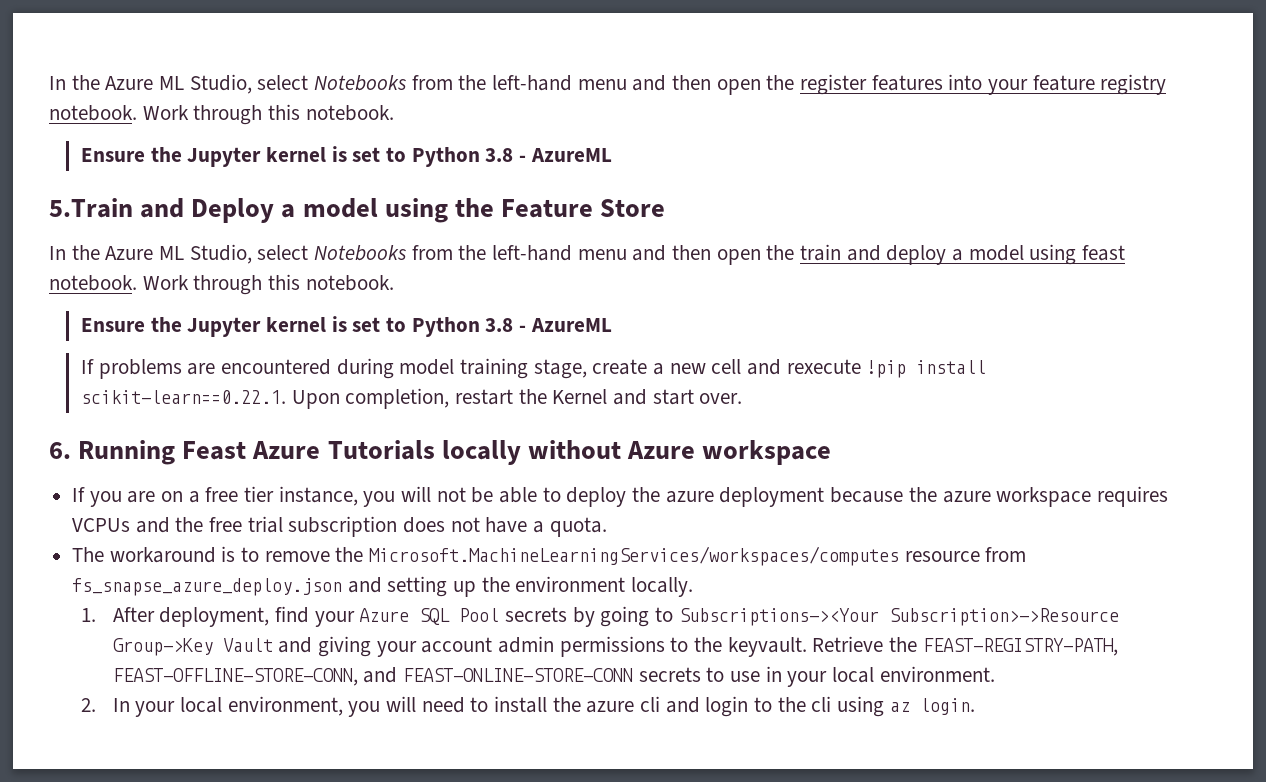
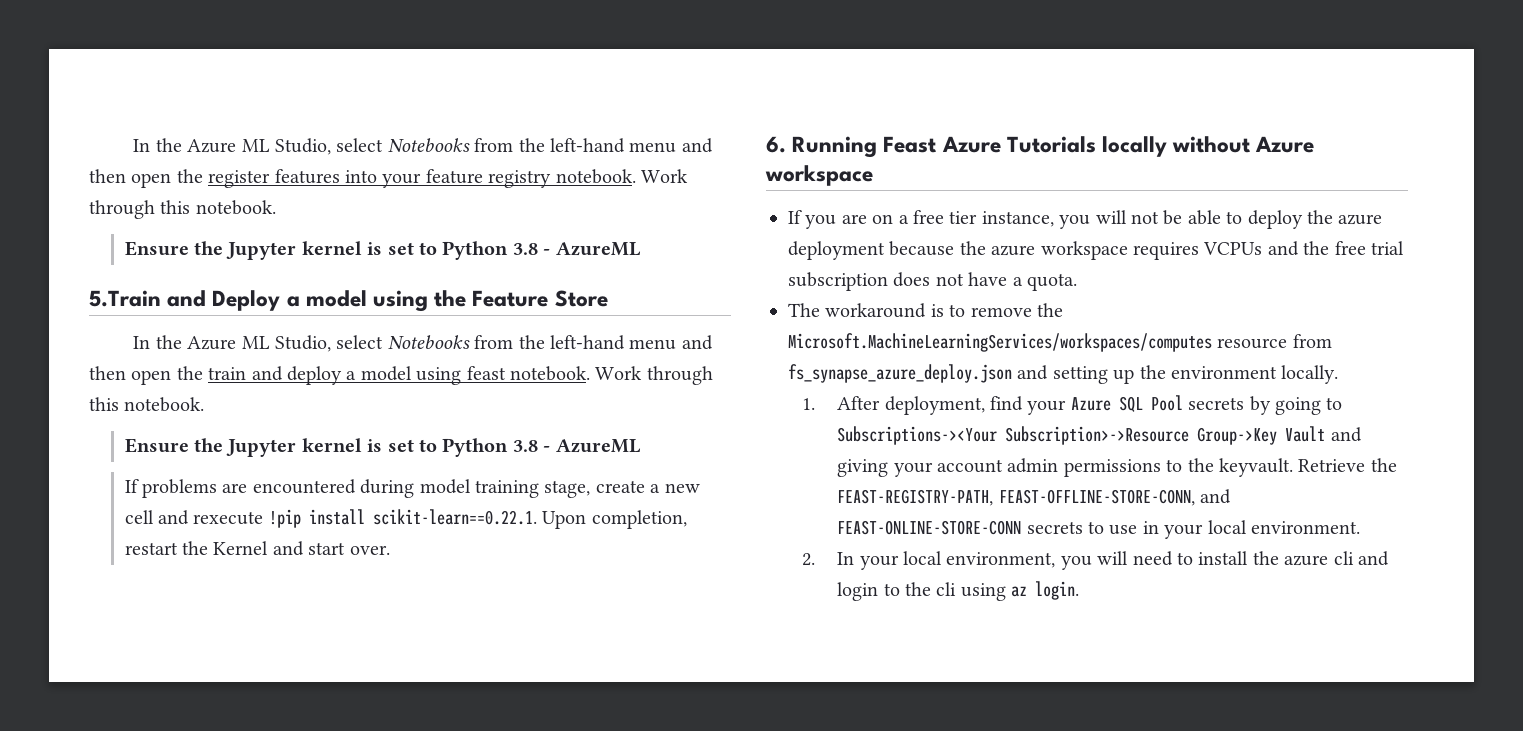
- The workaround is to remove the Microsoft.MachineLearningServices/workspaces/computes resource from fs_snapse_azure_deploy.json and setting up the environment locally.
+ The workaround is to remove the Microsoft.MachineLearningServices/workspaces/computes resource from fs_synapse_azure_deploy.json and setting up the environment locally.

